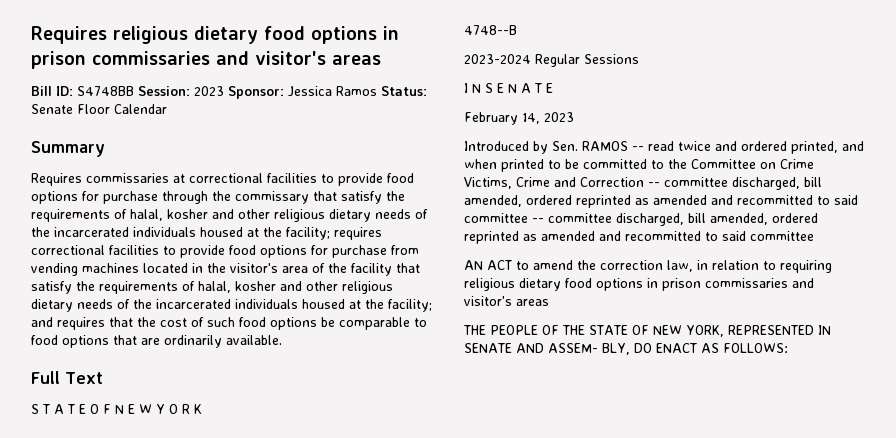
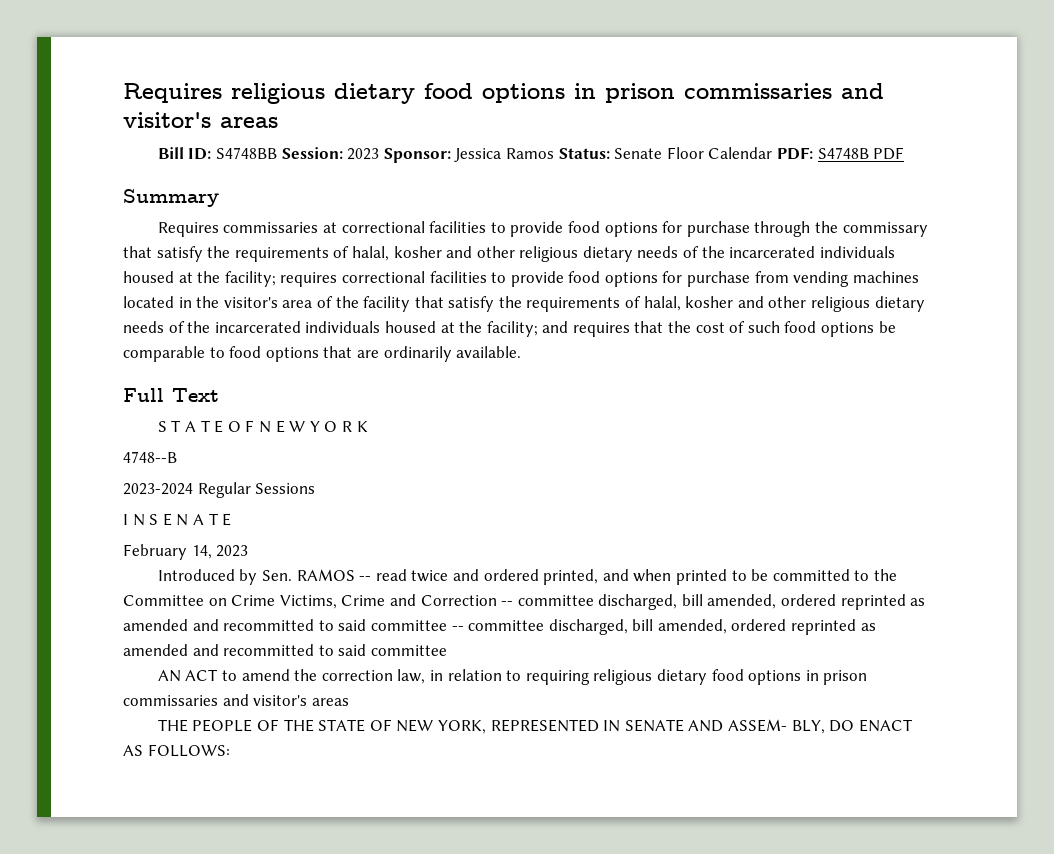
- Bill ID: S4748BB Session: 2023 Sponsor: Jessica Ramos Status: Senate Floor Calendar
+ Bill ID: S4748BB Session: 2023 Sponsor: Jessica Ramos Status: Senate Floor Calendar PDF: S4748B PDF

